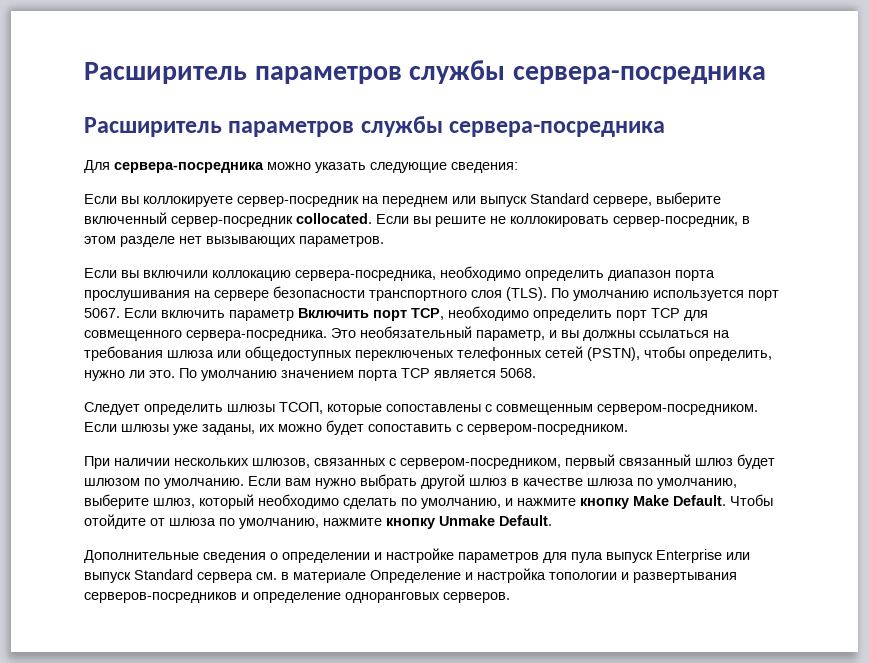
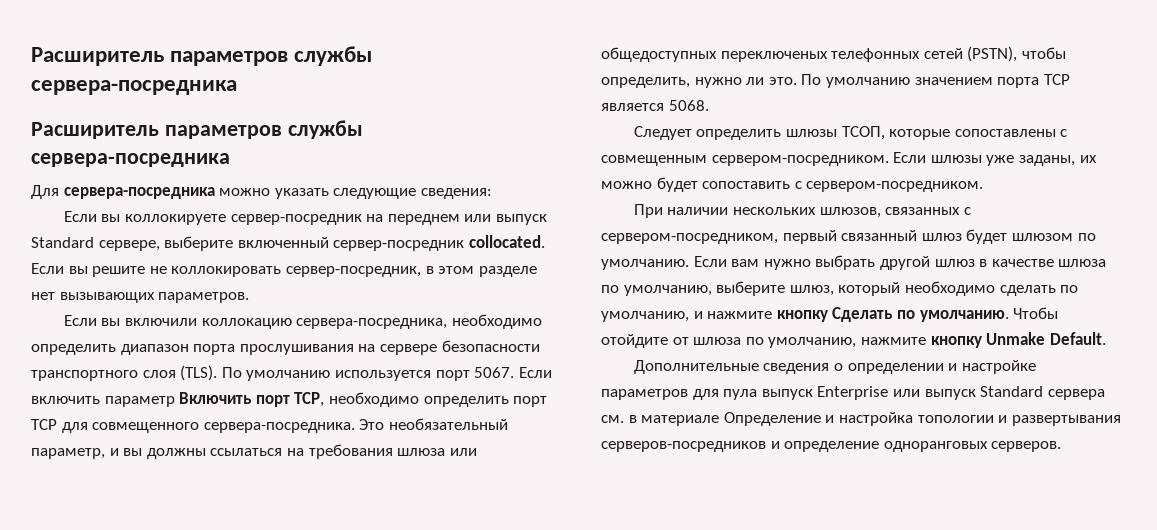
- Если вам нужно выбрать другой шлюз в качестве шлюза по умолчанию, выберите шлюз, который необходимо сделать по умолчанию, и нажмите кнопку Make Default.
+ Если вам нужно выбрать другой шлюз в качестве шлюза по умолчанию, выберите шлюз, который необходимо сделать по умолчанию, и нажмите кнопку Сделать по умолчанию.

